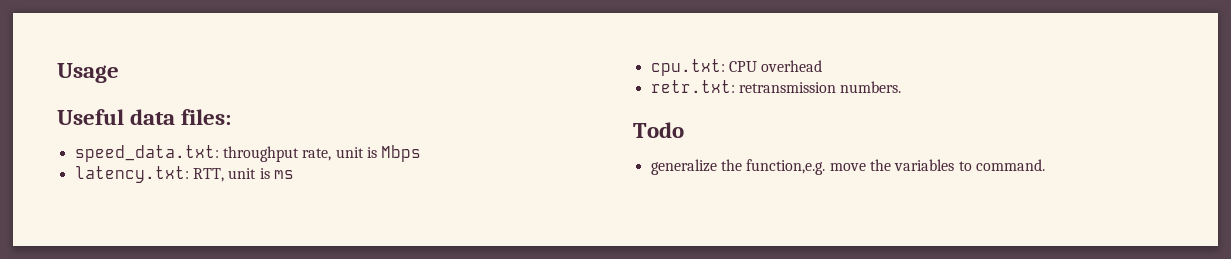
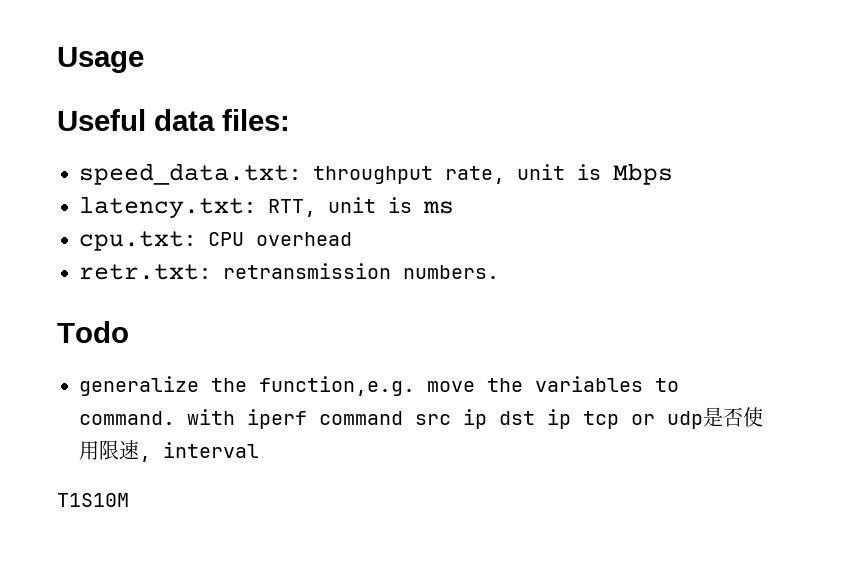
- generalize the function,e.g. move the variables to command.
+ generalize the function,e.g. move the variables to command. with iperf command src ip dst ip tcp or udp是否使用限速, interval
+ T1S10M

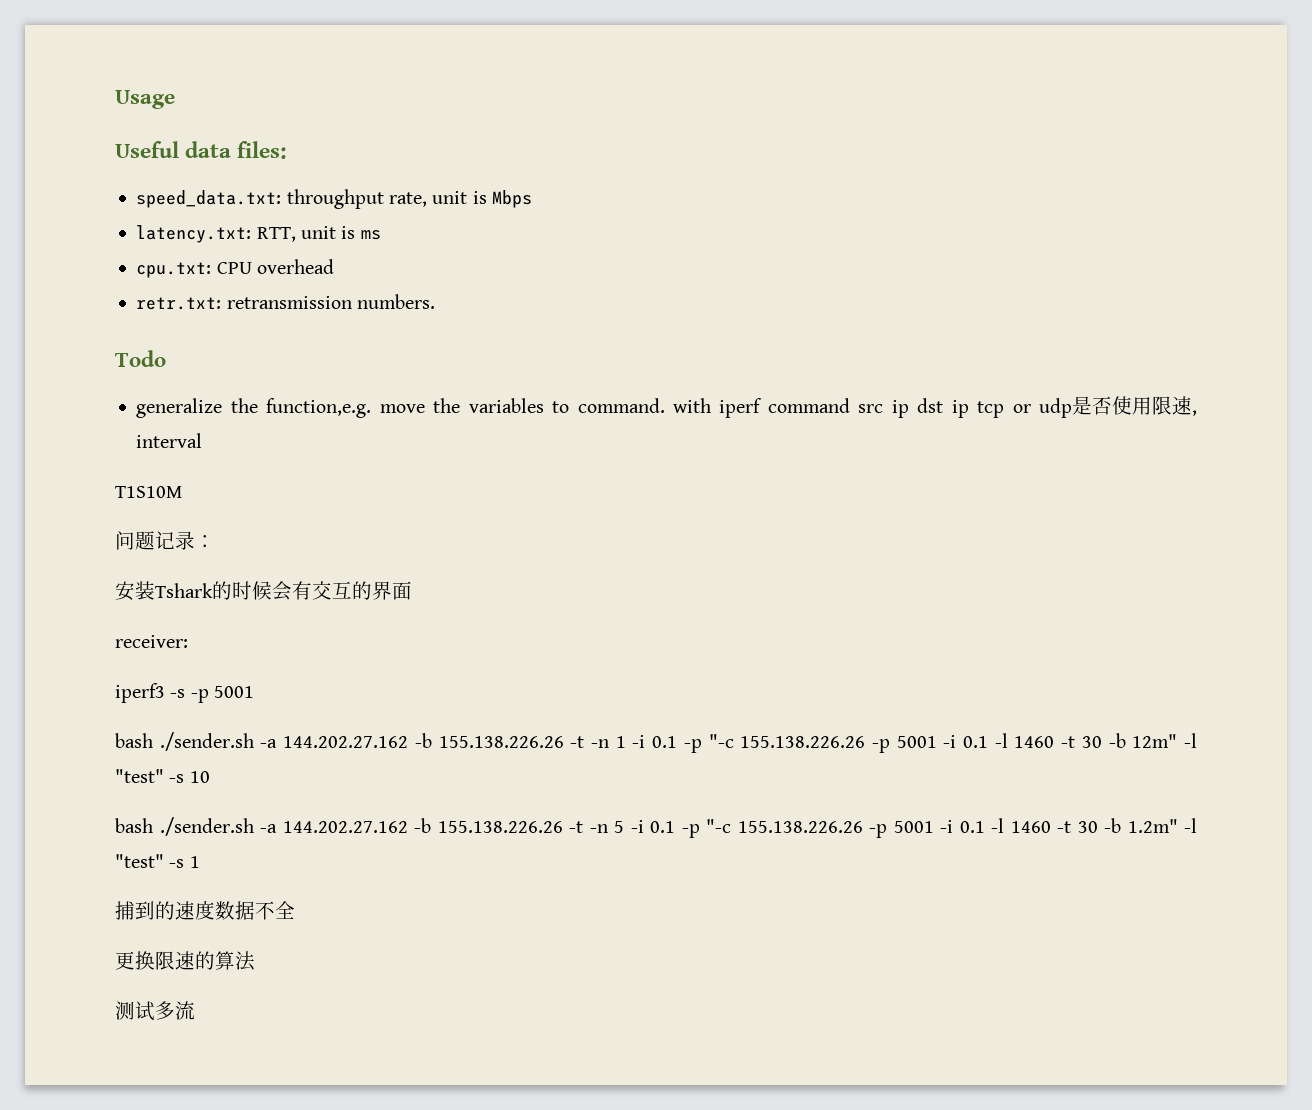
+ 问题记录：
+ 安装Tshark的时候会有交互的界面
+ receiver:
+ iperf3 -s -p 5001
+ bash ./sender.sh -a 144.202.27.162 -b 155.138.226.26 -t -n 1 -i 0.1 -p "-c 155.138.226.26 -p 5001 -i 0.1 -l 1460 -t 30 -b 12m" -l "test" -s 10
+ bash ./sender.sh -a 144.202.27.162 -b 155.138.226.26 -t -n 5 -i 0.1 -p "-c 155.138.226.26 -p 5001 -i 0.1 -l 1460 -t 30 -b 1.2m" -l "test" -s 1
+ 捕到的速度数据不全
+ 更换限速的算法
+ 测试多流

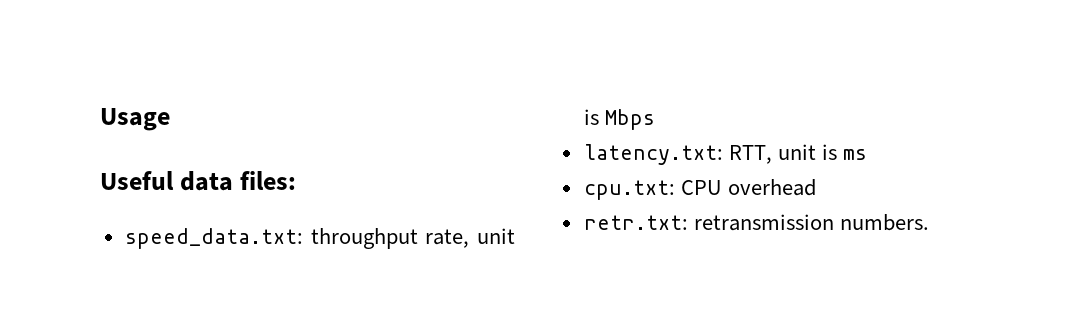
- Todo
- generalize the function,e.g. move the variables to command. with iperf command src ip dst ip tcp or udp是否使用限速, interval
- T1S10M
- 问题记录：
- 安装Tshark的时候会有交互的界面
- receiver:
- iperf3 -s -p 5001
- bash ./sender.sh -a 144.202.27.162 -b 155.138.226.26 -t -n 1 -i 0.1 -p "-c 155.138.226.26 -p 5001 -i 0.1 -l 1460 -t 30 -b 12m" -l "test" -s 10
- bash ./sender.sh -a 144.202.27.162 -b 155.138.226.26 -t -n 5 -i 0.1 -p "-c 155.138.226.26 -p 5001 -i 0.1 -l 1460 -t 30 -b 1.2m" -l "test" -s 1
- 捕到的速度数据不全
- 更换限速的算法
- 测试多流

